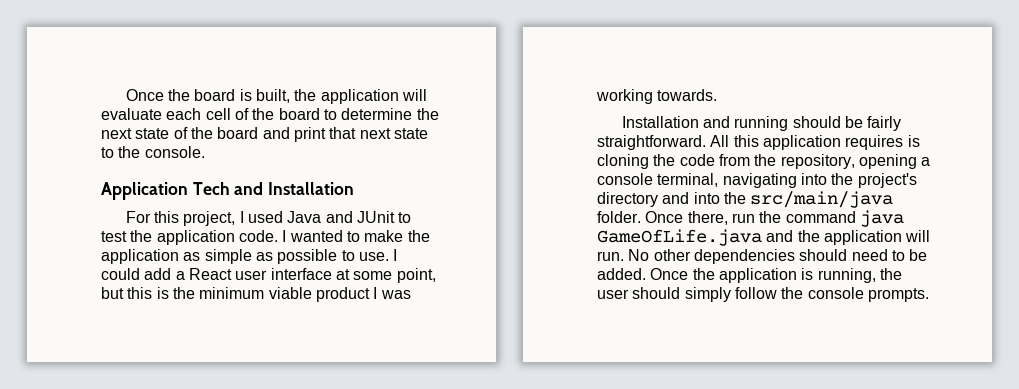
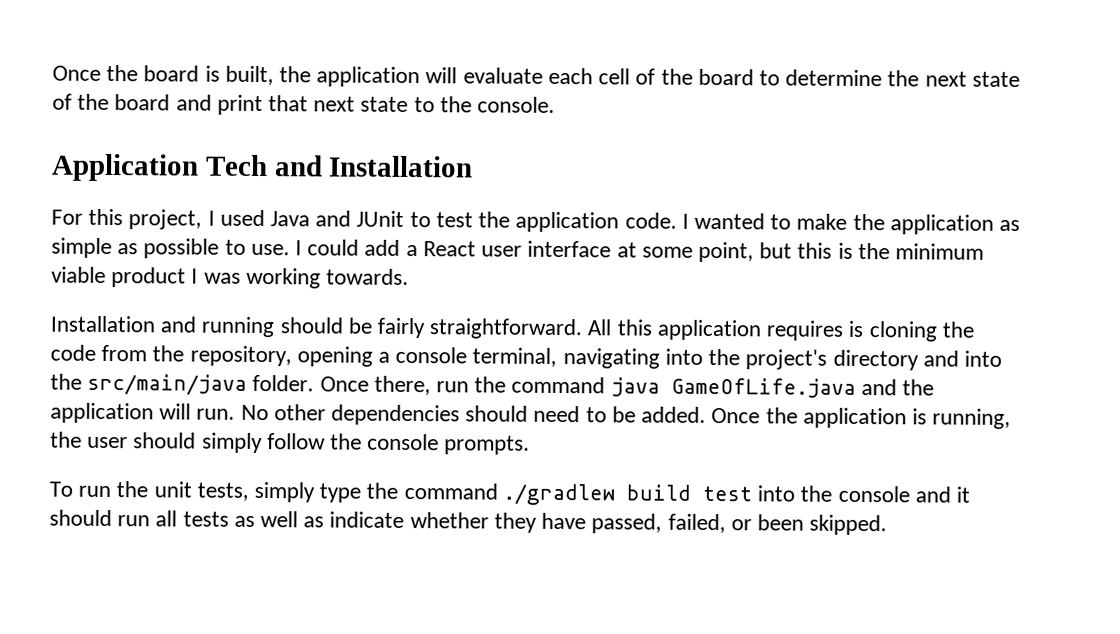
+ To run the unit tests, simply type the command ./gradlew build test into the console and it should run all tests as well as indicate whether they have passed, failed, or been skipped.

